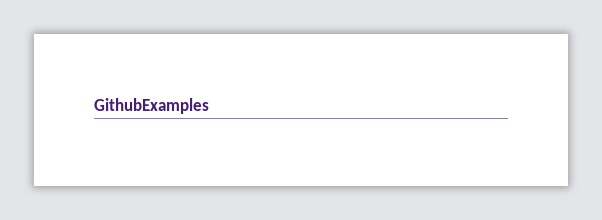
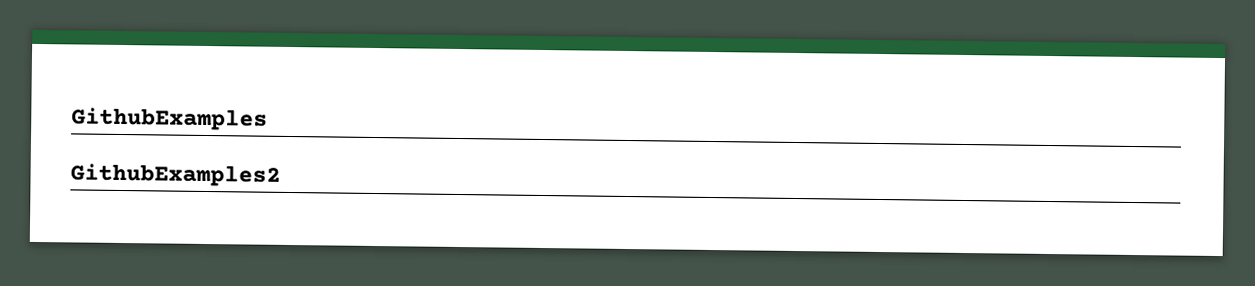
+ GithubExamples2

